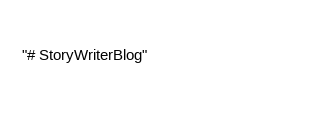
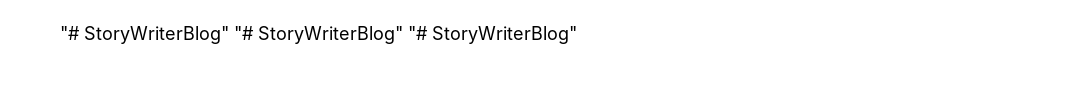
- "# StoryWriterBlog"
+ "# StoryWriterBlog" "# StoryWriterBlog" "# StoryWriterBlog"

